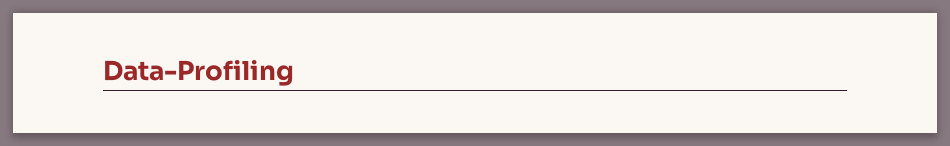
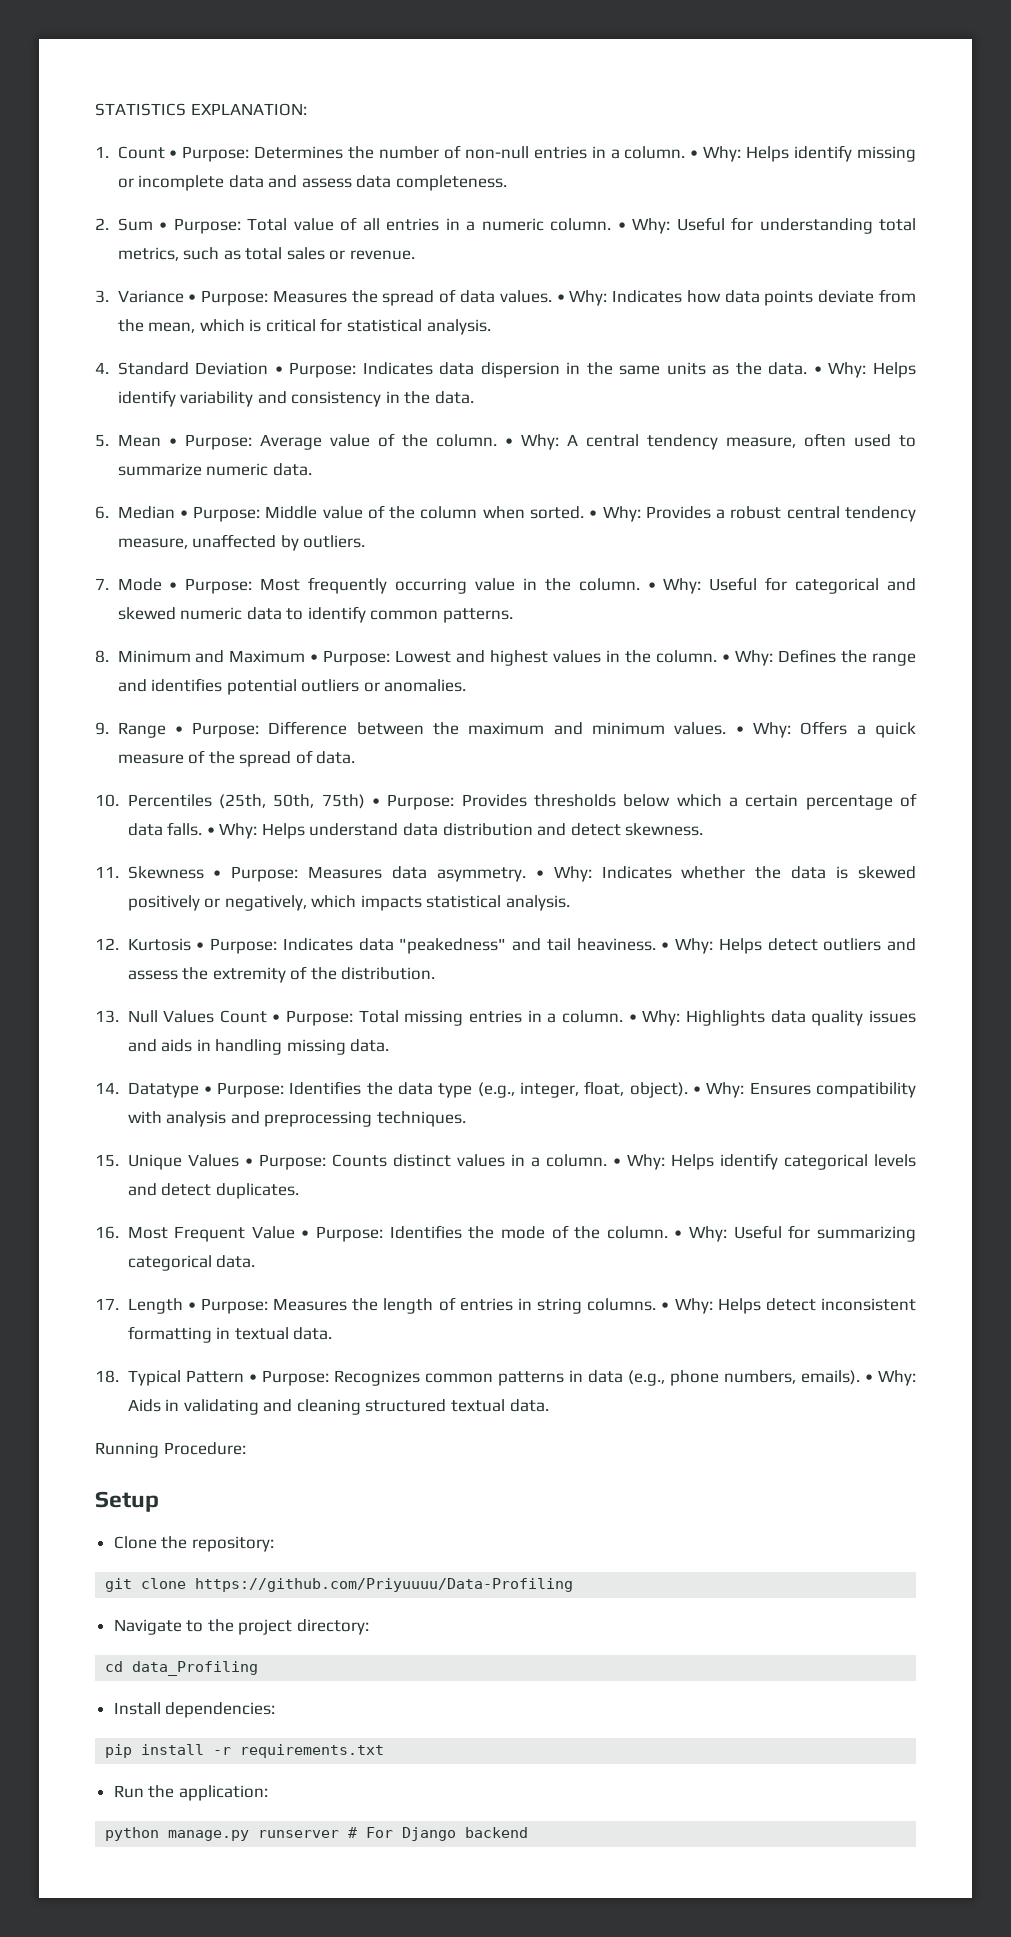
- Data-Profiling
+ STATISTICS EXPLANATION:
+ 1. Count • Purpose: Determines the number of non-null entries in a column. • Why: Helps identify missing or incomplete data and assess data completeness.
+ 2. Sum • Purpose: Total value of all entries in a numeric column. • Why: Useful for understanding total metrics, such as total sales or revenue.
+ 3. Variance • Purpose: Measures the spread of data values. • Why: Indicates how data points deviate from the mean, which is critical for statistical analysis.
+ 4. Standard Deviation • Purpose: Indicates data dispersion in the same units as the data. • Why: Helps identify variability and consistency in the data.
+ 5. Mean • Purpose: Average value of the column. • Why: A central tendency measure, often used to summarize numeric data.
+ 6. Median • Purpose: Middle value of the column when sorted. • Why: Provides a robust central tendency measure, unaffected by outliers.
+ 7. Mode • Purpose: Most frequently occurring value in the column. • Why: Useful for categorical and skewed numeric data to identify common patterns.
+ 8. Minimum and Maximum • Purpose: Lowest and highest values in the column. • Why: Defines the range and identifies potential outliers or anomalies.
+ 9. Range • Purpose: Difference between the maximum and minimum values. • Why: Offers a quick measure of the spread of data.
+ 10. Percentiles (25th, 50th, 75th) • Purpose: Provides thresholds below which a certain percentage of data falls. • Why: Helps understand data distribution and detect skewness.
+ 11. Skewness • Purpose: Measures data asymmetry. • Why: Indicates whether the data is skewed positively or negatively, which impacts statistical analysis.
+ 12. Kurtosis • Purpose: Indicates data "peakedness" and tail heaviness. • Why: Helps detect outliers and assess the extremity of the distribution.
+ 13. Null Values Count • Purpose: Total missing entries in a column. • Why: Highlights data quality issues and aids in handling missing data.
+ 14. Datatype • Purpose: Identifies the data type (e.g., integer, float, object). • Why: Ensures compatibility with analysis and preprocessing techniques.
+ 15. Unique Values • Purpose: Counts distinct values in a column. • Why: Helps identify categorical levels and detect duplicates.
+ 16. Most Frequent Value • Purpose: Identifies the mode of the column. • Why: Useful for summarizing categorical data.
+ 17. Length • Purpose: Measures the length of entries in string columns. • Why: Helps detect inconsistent formatting in textual data.
+ 18. Typical Pattern • Purpose: Recognizes common patterns in data (e.g., phone numbers, emails). • Why: Aids in validating and cleaning structured textual data.
+ Running Procedure:
+ Setup
+ Clone the repository:
+ git clone https://github.com/Priyuuuu/Data-Profiling
+ Navigate to the project directory:
+ cd data_Profiling
+ Install dependencies:
+ pip install -r requirements.txt
+ Run the application:
+ python manage.py runserver # For Django backend

